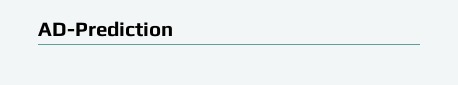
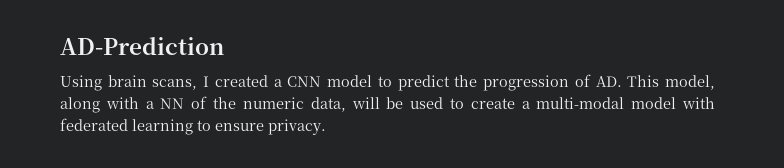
+ Using brain scans, I created a CNN model to predict the progression of AD. This model, along with a NN of the numeric data, will be used to create a multi-modal model with federated learning to ensure privacy.

